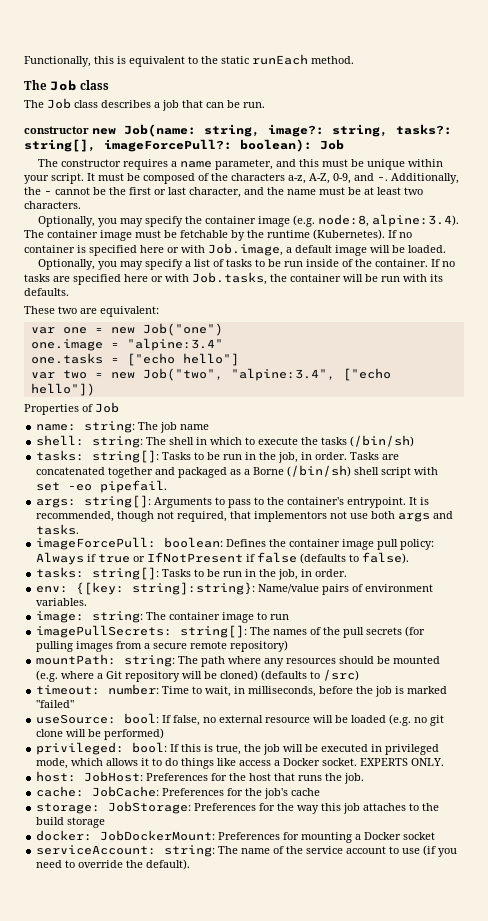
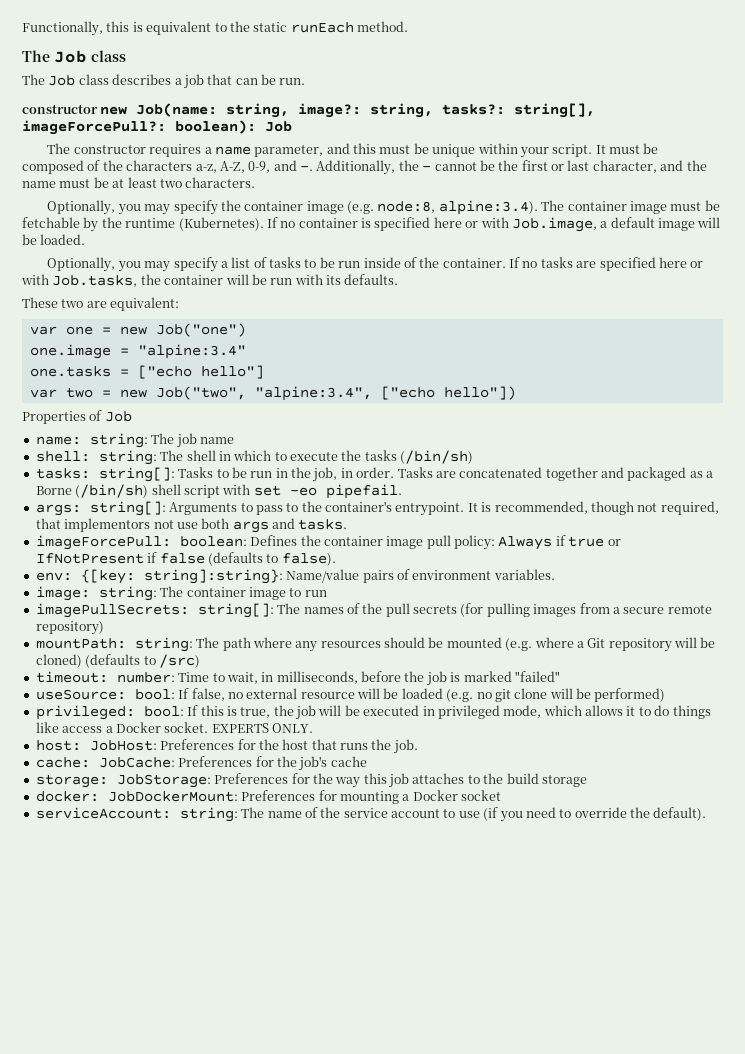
  imageForcePull: boolean: Defines the container image pull policy: Always if true or IfNotPresent if false (defaults to false).
- tasks: string[]: Tasks to be run in the job, in order.

